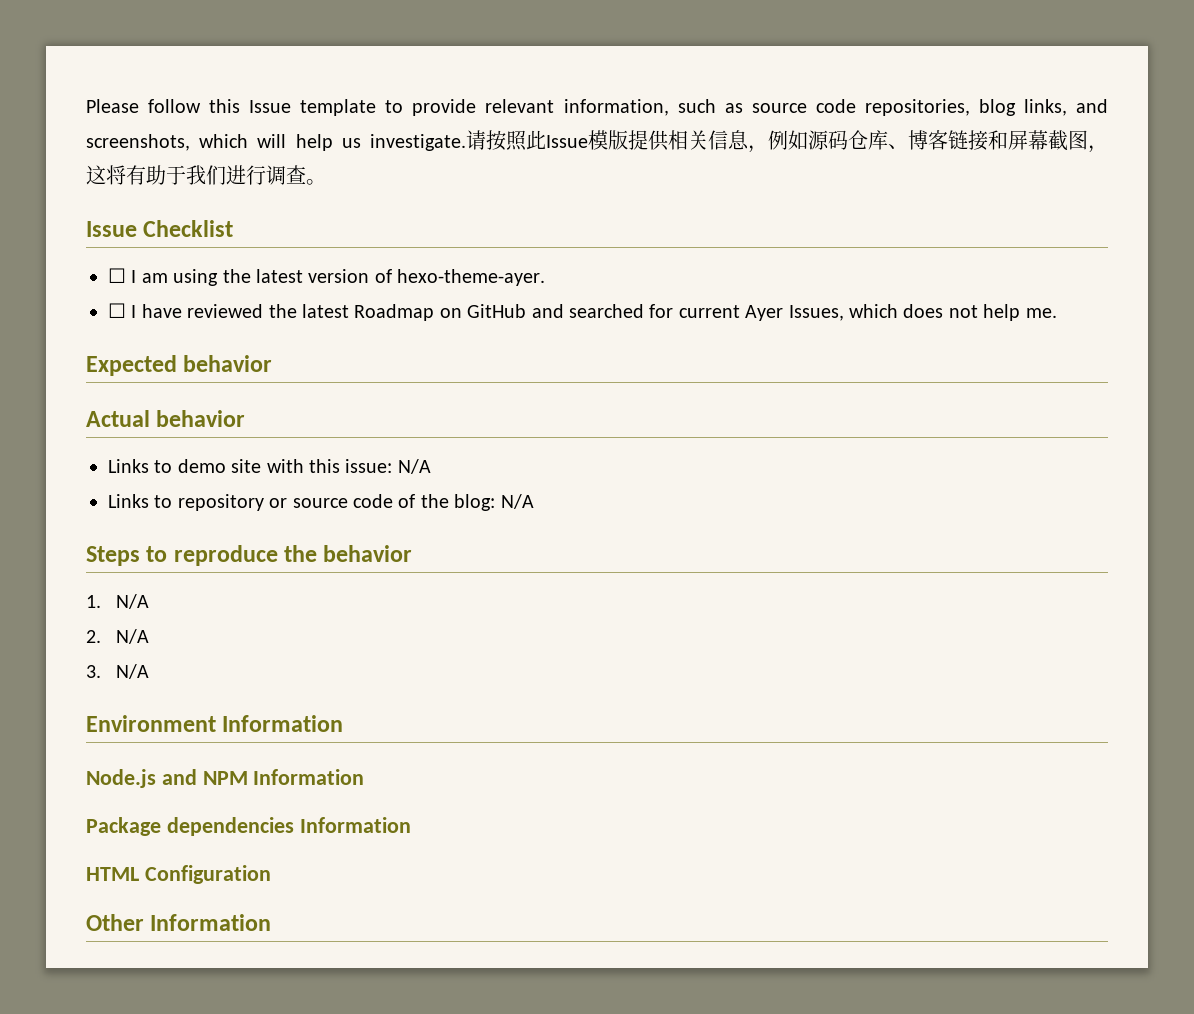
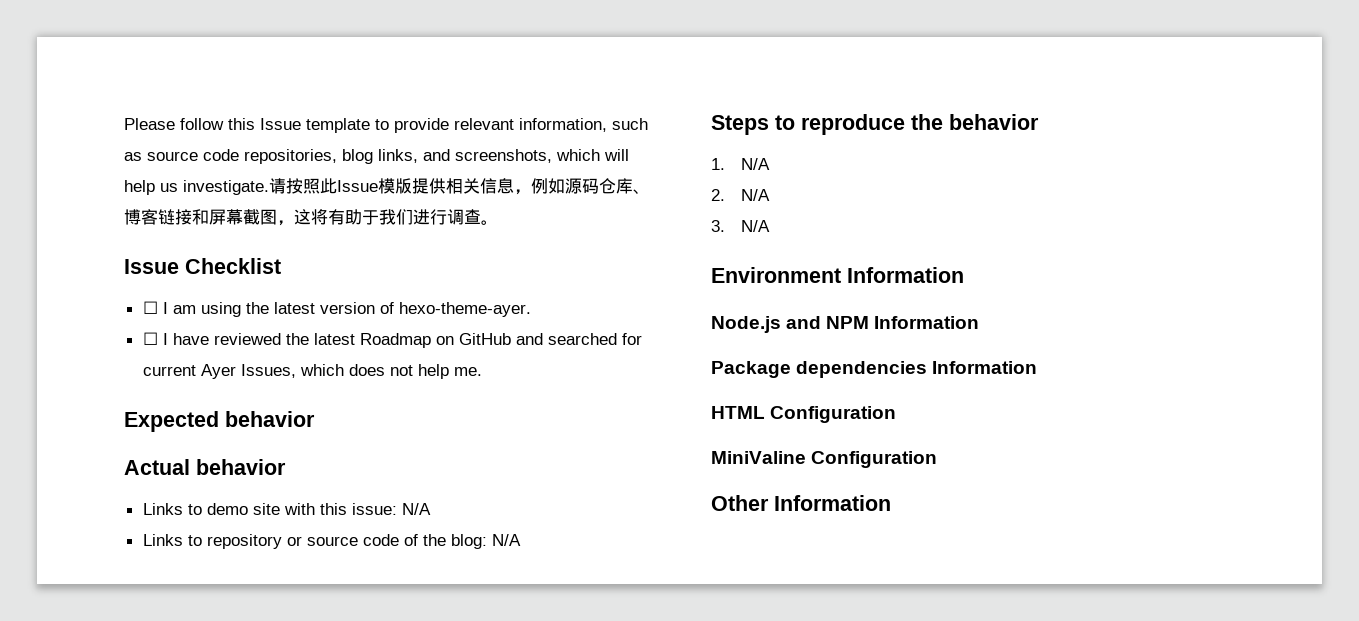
+ MiniValine Configuration

